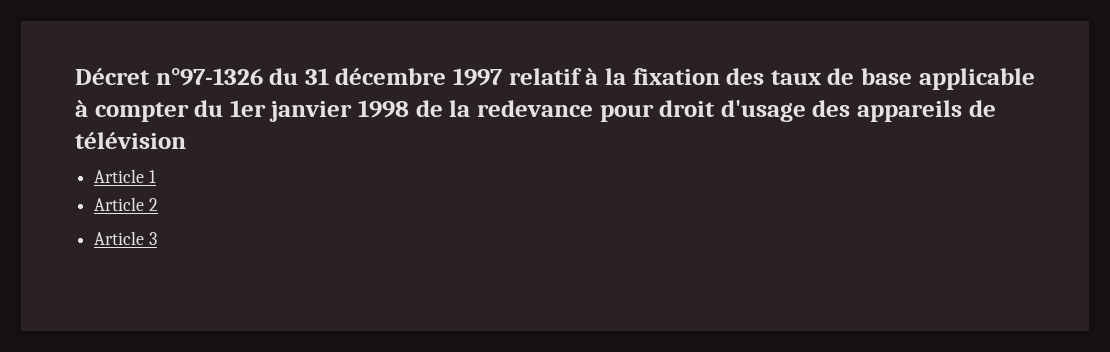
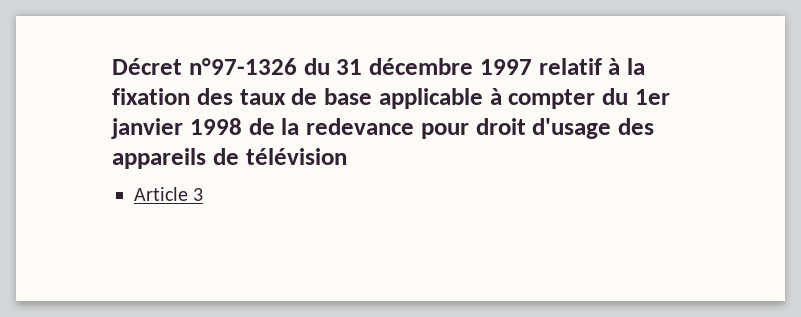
- Article 1
- Article 2

